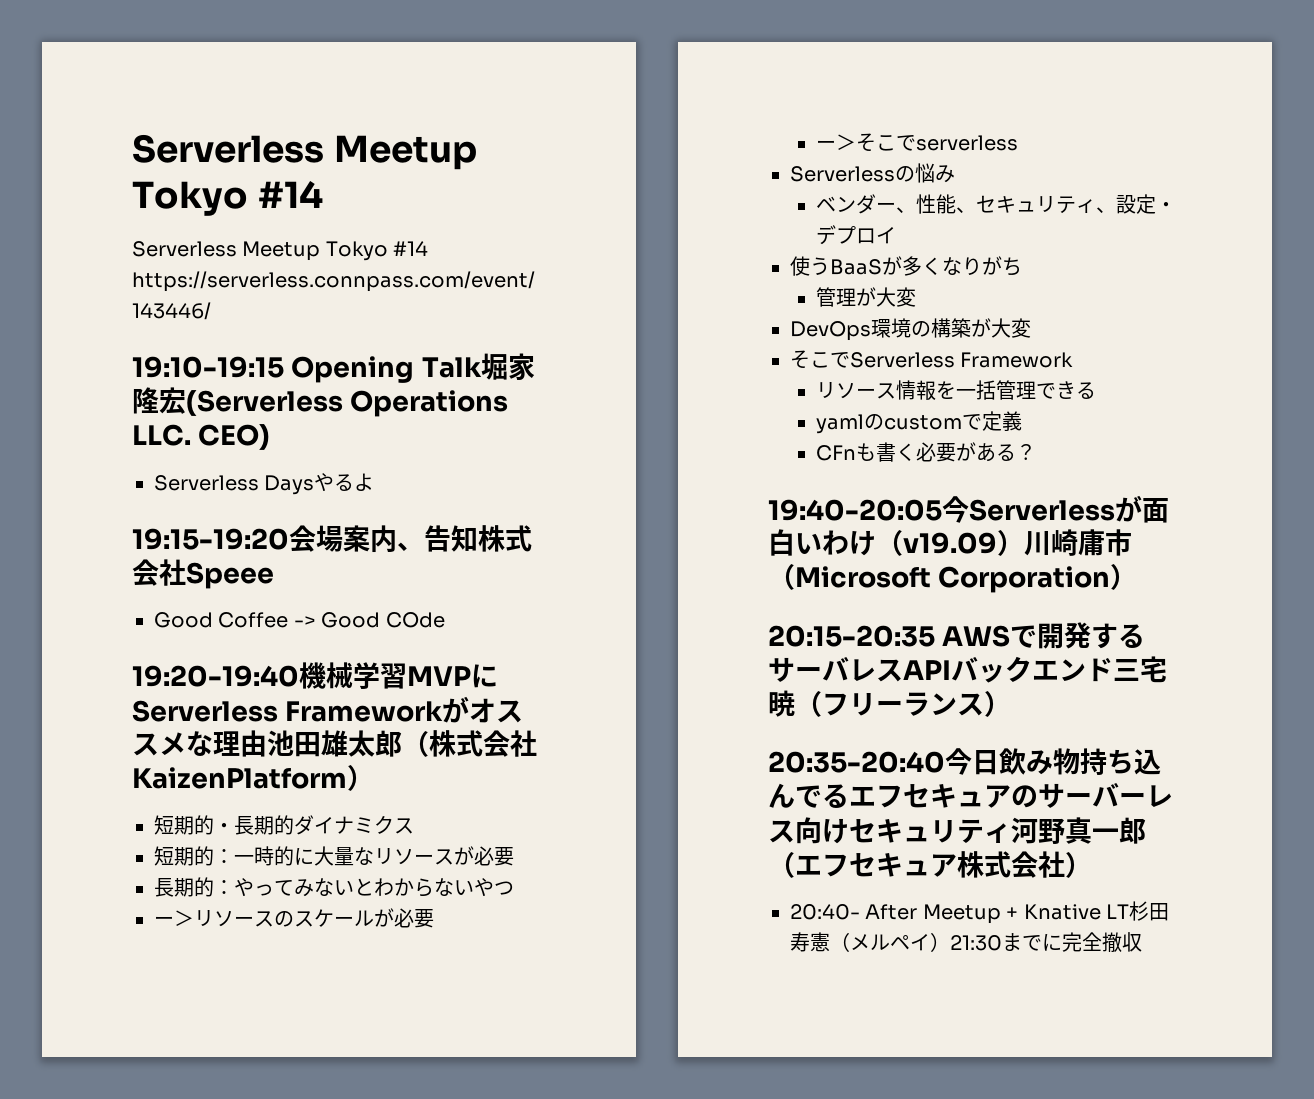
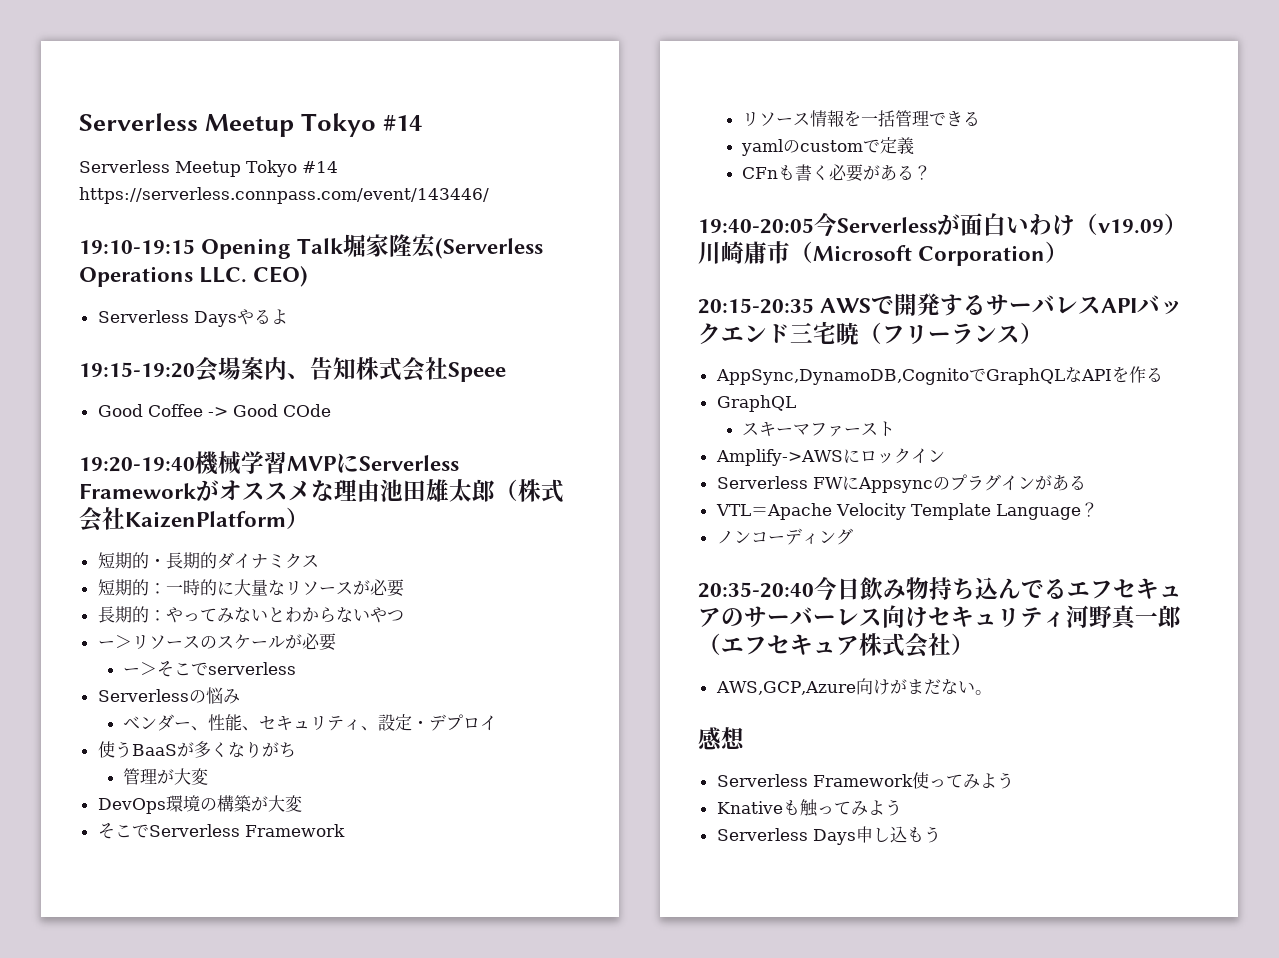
+ AppSync,DynamoDB,CognitoでGraphQLなAPIを作る
+ GraphQL
+ スキーマファースト
+ Amplify->AWSにロックイン
+ Serverless FWにAppsyncのプラグインがある
+ VTL＝Apache Velocity Template Language？
+ ノンコーディング
- 20:40- After Meetup + Knative LT杉田寿憲（メルペイ）21:30までに完全撤収
+ AWS,GCP,Azure向けがまだない。
+ 感想
+ Serverless Framework使ってみよう
+ Knativeも触ってみよう
+ Serverless Days申し込もう

